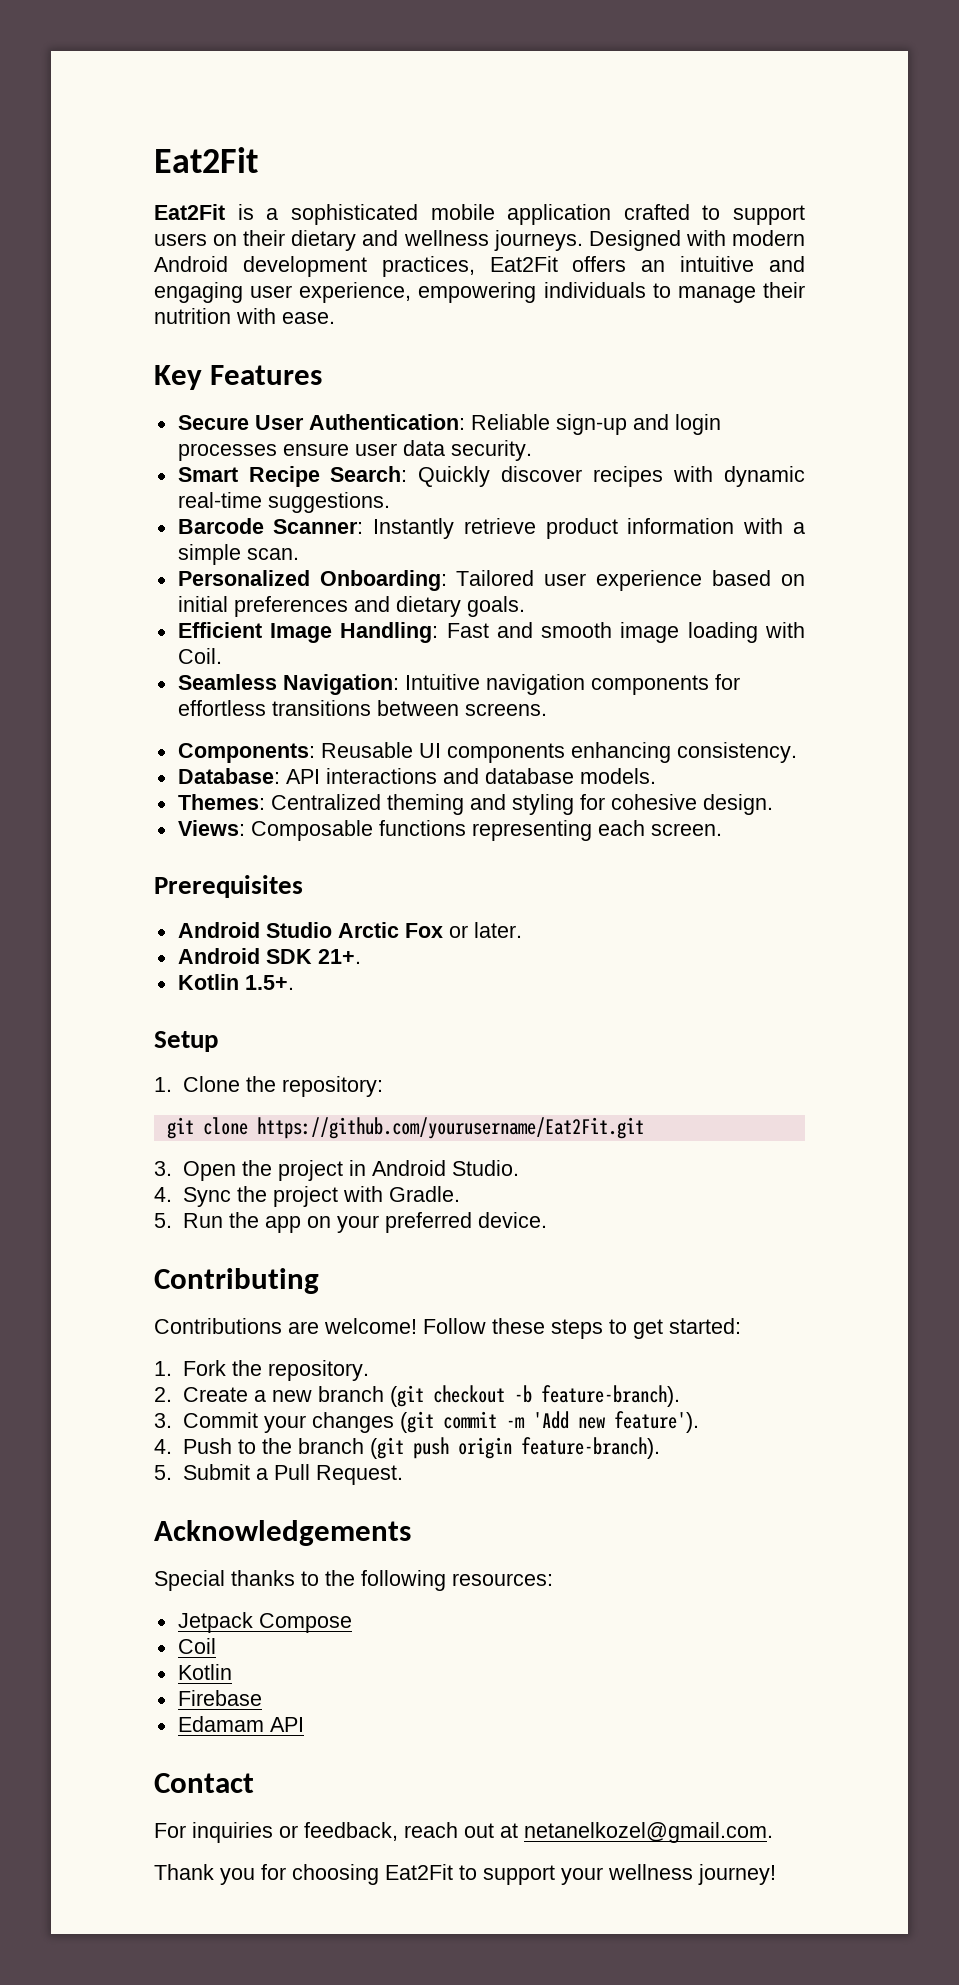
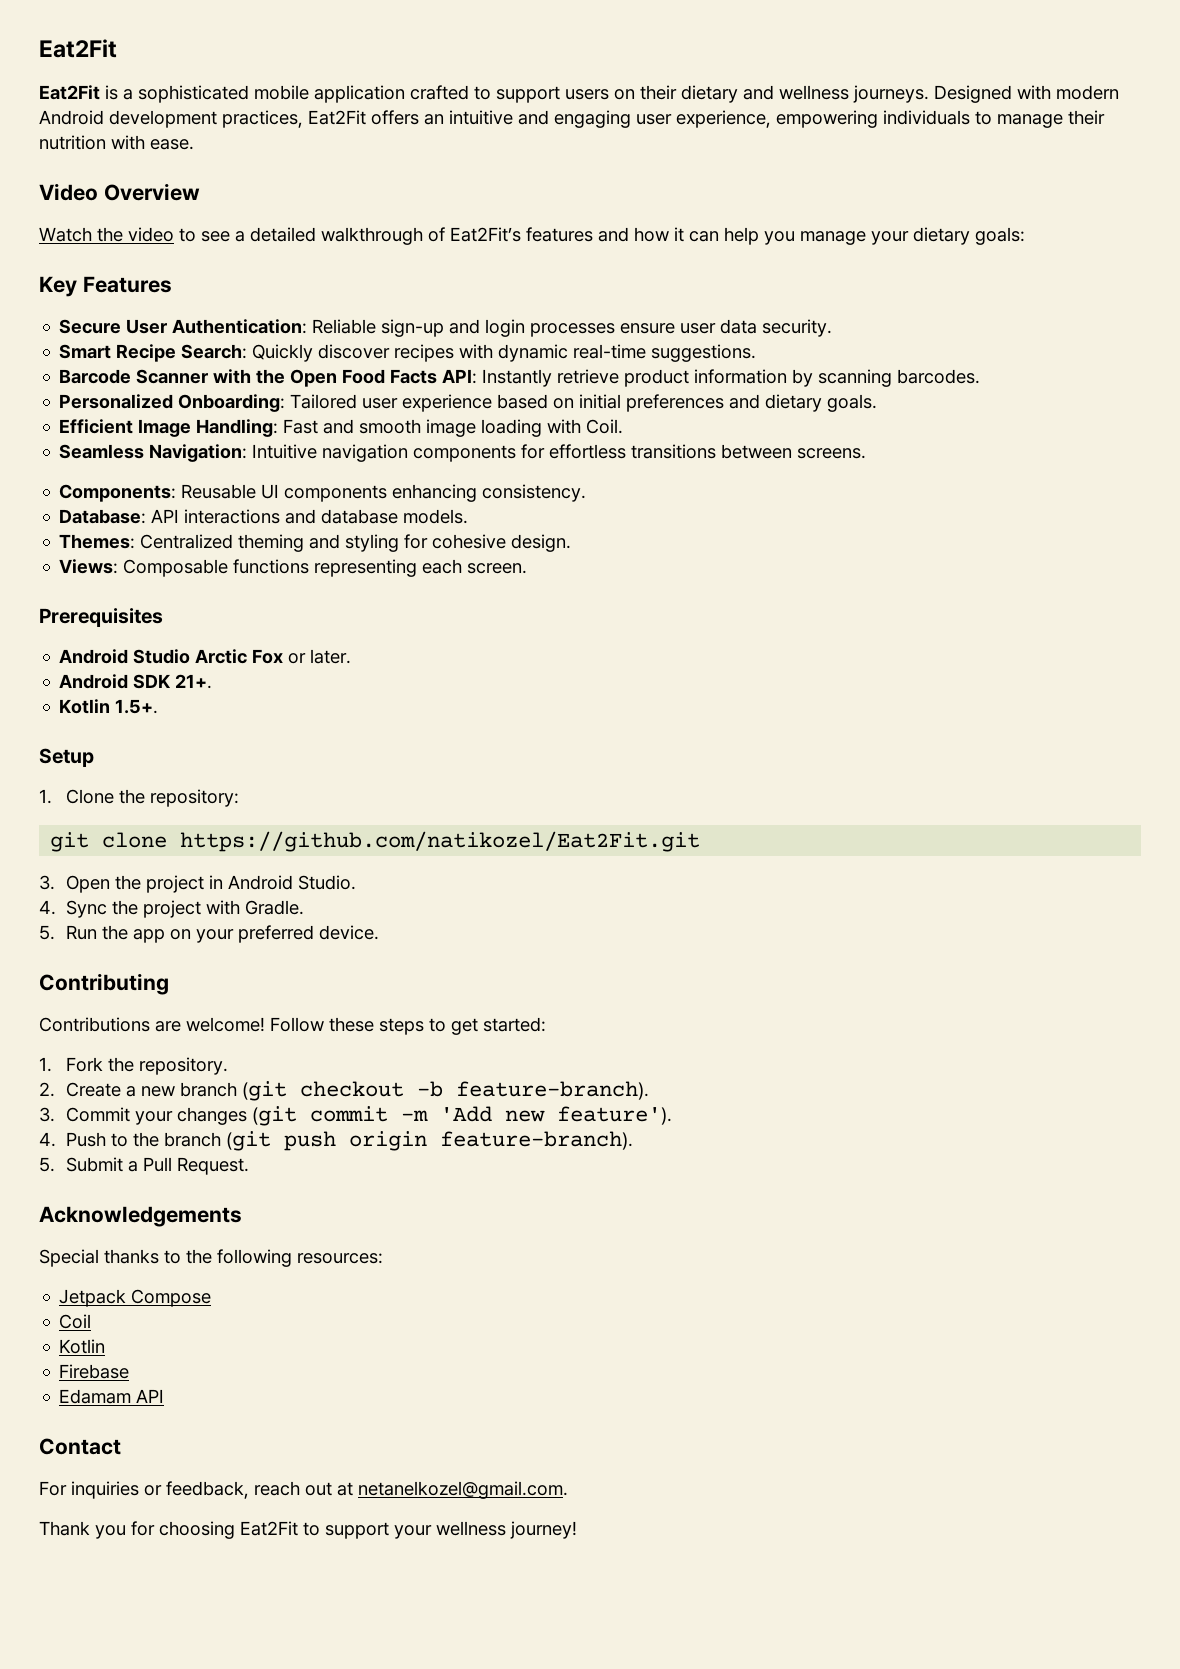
+ Video Overview
+ Watch the video to see a detailed walkthrough of Eat2Fit’s features and how it can help you manage your dietary goals:
- Barcode Scanner: Instantly retrieve product information with a simple scan.
+ Barcode Scanner with the Open Food Facts API: Instantly retrieve product information by scanning barcodes.
- git clone https://github.com/yourusername/Eat2Fit.git
+ git clone https://github.com/natikozel/Eat2Fit.git

